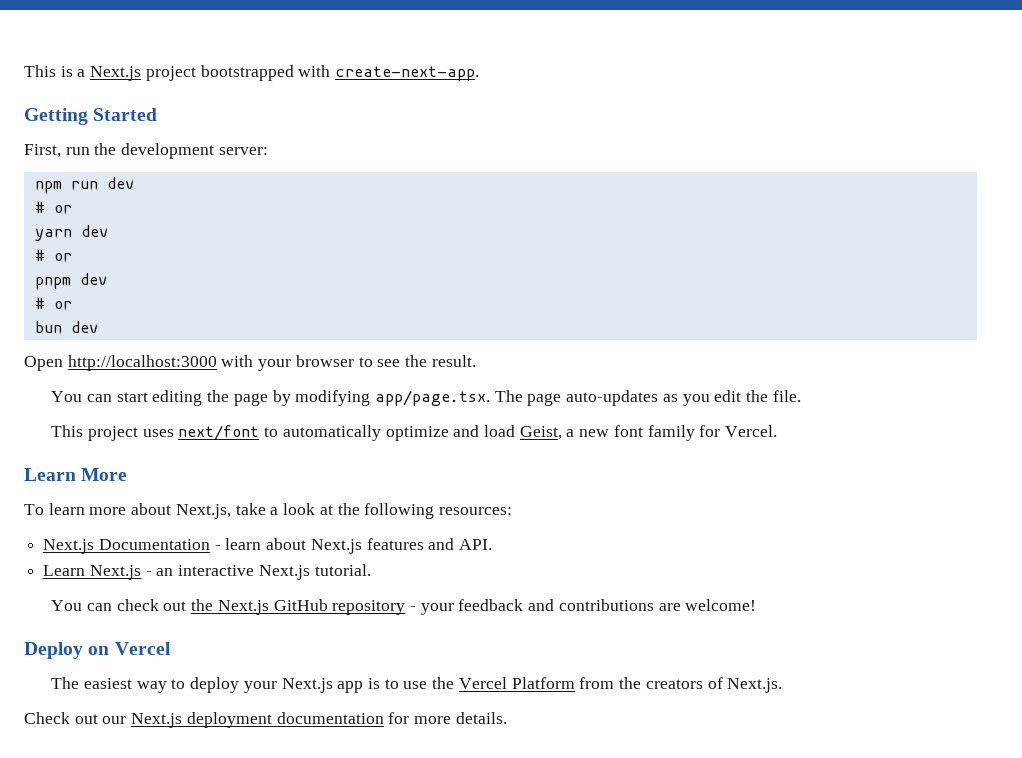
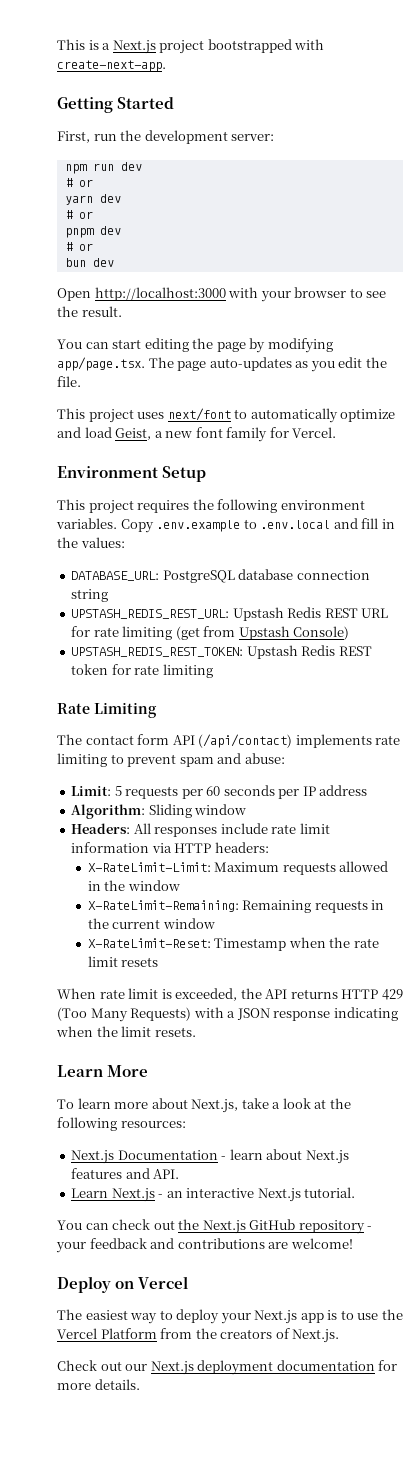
+ Environment Setup
+ This project requires the following environment variables. Copy .env.example to .env.local and fill in the values:
+ DATABASE_URL: PostgreSQL database connection string
+ UPSTASH_REDIS_REST_URL: Upstash Redis REST URL for rate limiting (get from Upstash Console)
+ UPSTASH_REDIS_REST_TOKEN: Upstash Redis REST token for rate limiting
+ Rate Limiting
+ The contact form API (/api/contact) implements rate limiting to prevent spam and abuse:
+ Limit: 5 requests per 60 seconds per IP address
+ Algorithm: Sliding window
+ Headers: All responses include rate limit information via HTTP headers:
+ X-RateLimit-Limit: Maximum requests allowed in the window
+ X-RateLimit-Remaining: Remaining requests in the current window
+ X-RateLimit-Reset: Timestamp when the rate limit resets
+ When rate limit is exceeded, the API returns HTTP 429 (Too Many Requests) with a JSON response indicating when the limit resets.

